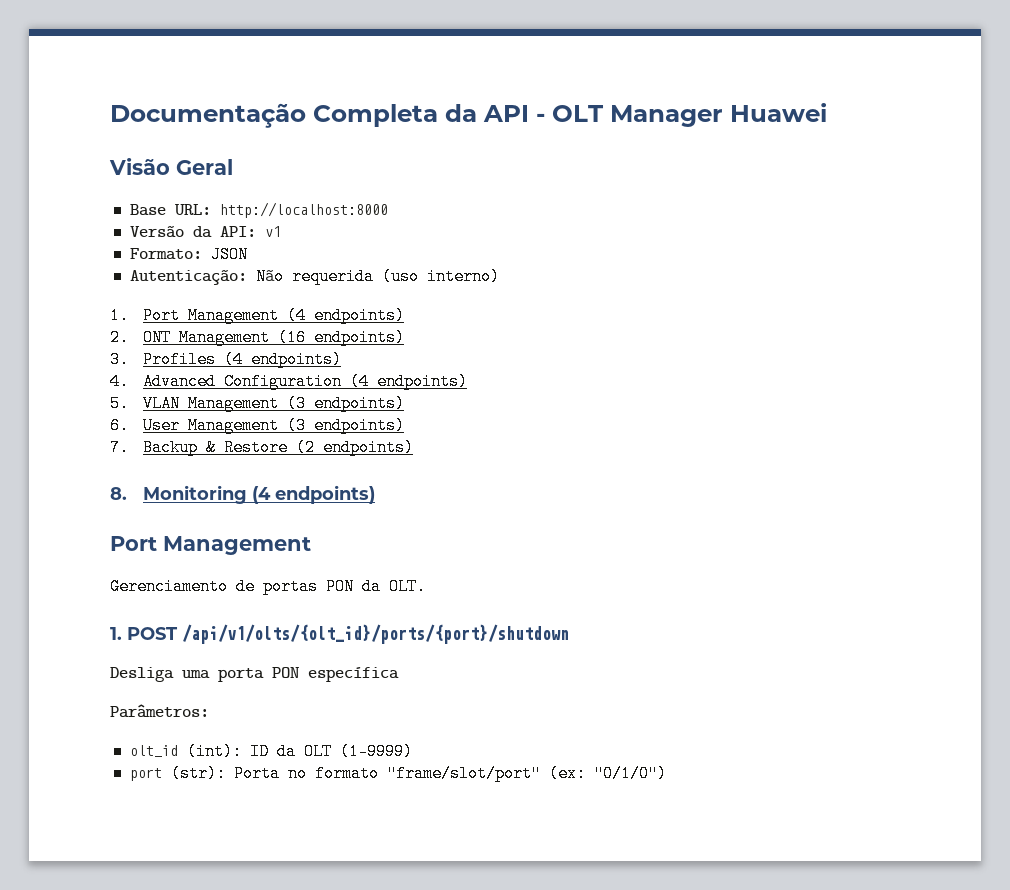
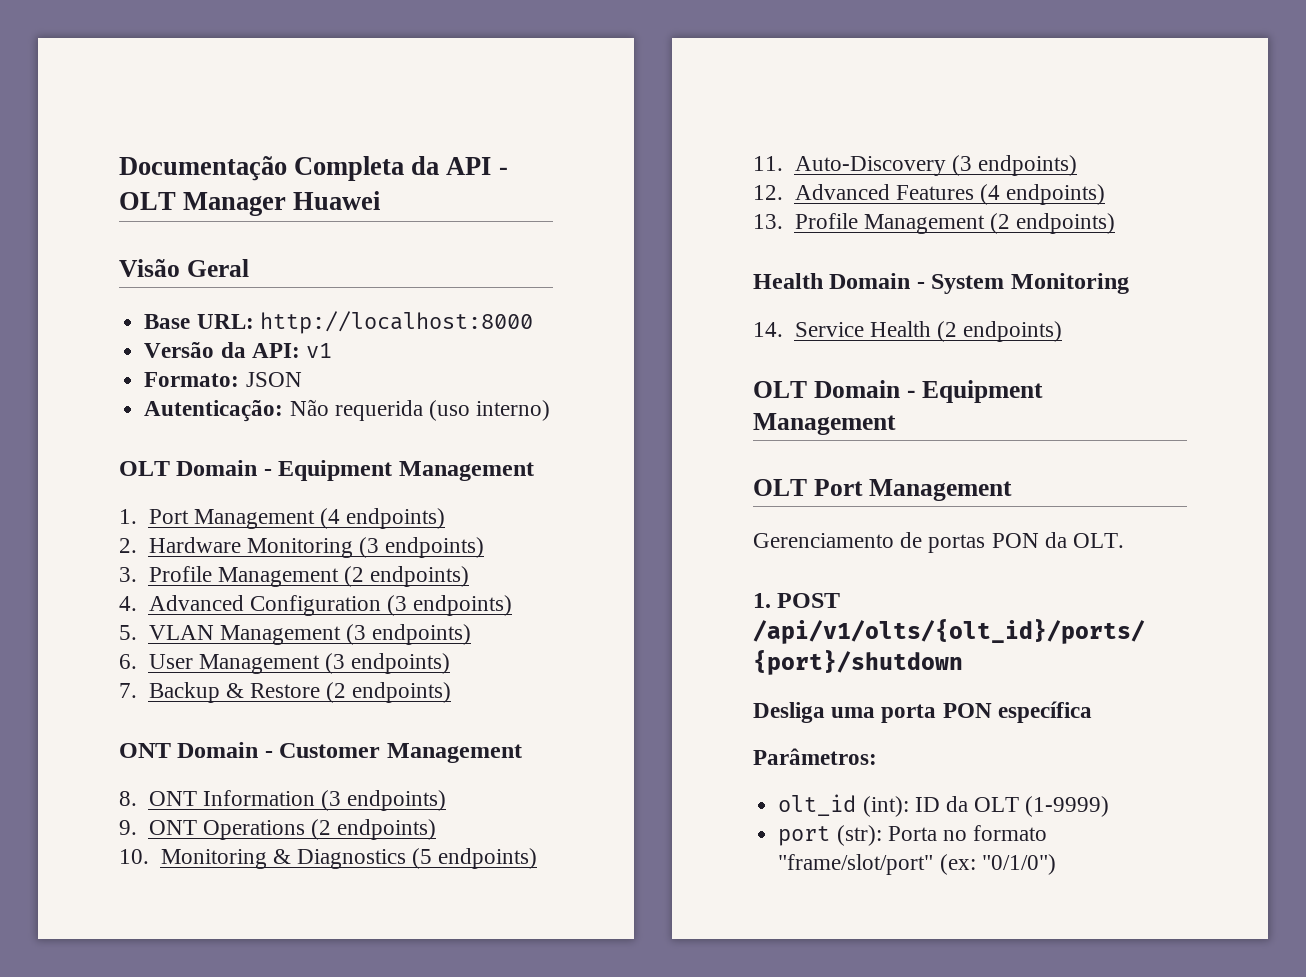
  Autenticação: Não requerida (uso interno)
+ OLT Domain - Equipment Management
- 2. ONT Management (16 endpoints)
+ 2. Hardware Monitoring (3 endpoints)
- 3. Profiles (4 endpoints)
+ 3. Profile Management (2 endpoints)
- 4. Advanced Configuration (4 endpoints)
+ 4. Advanced Configuration (3 endpoints)
- 8. Monitoring (4 endpoints)
- Port Management
+ ONT Domain - Customer Management
+ 8. ONT Information (3 endpoints)
+ 9. ONT Operations (2 endpoints)
+ 10. Monitoring & Diagnostics (5 endpoints)
+ 11. Auto-Discovery (3 endpoints)
+ 12. Advanced Features (4 endpoints)
+ 13. Profile Management (2 endpoints)
+ Health Domain - System Monitoring
+ 14. Service Health (2 endpoints)
+ OLT Domain - Equipment Management
+ OLT Port Management

